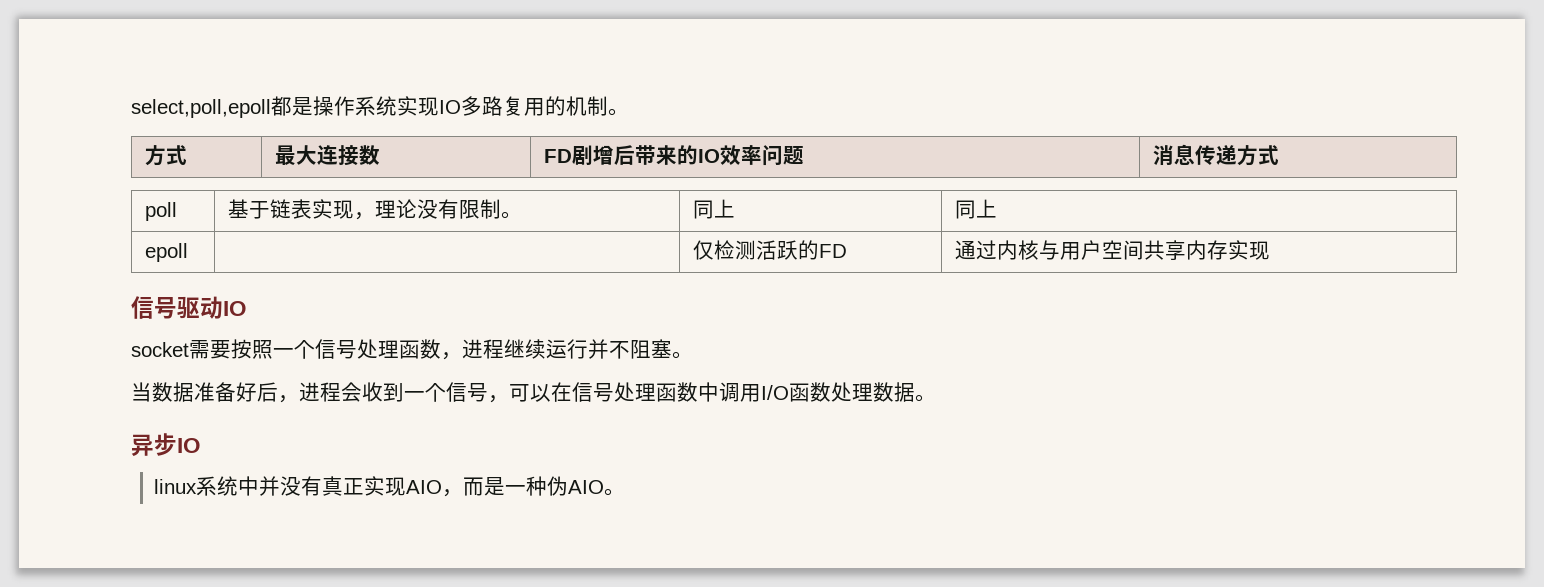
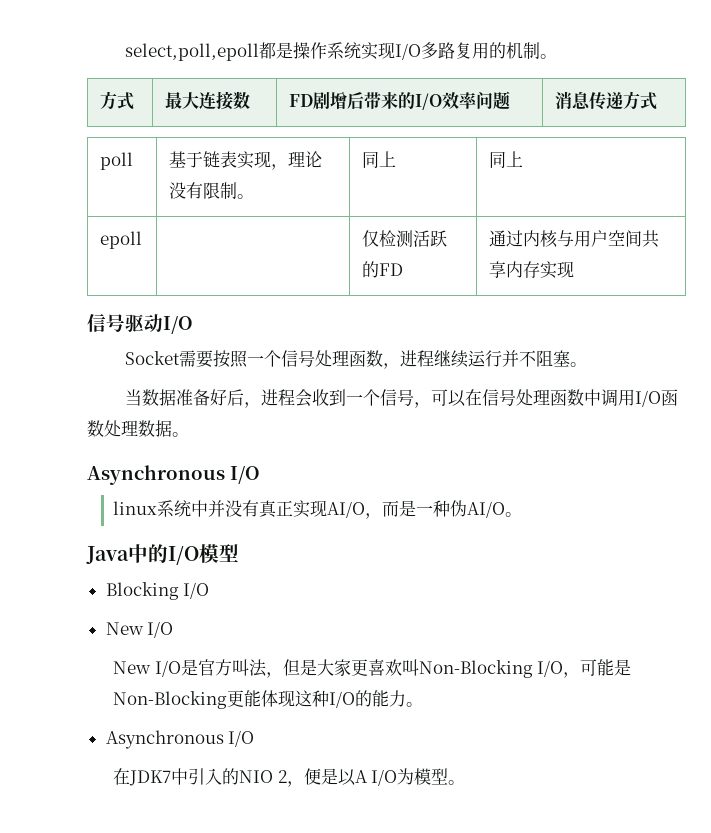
- select,poll,epoll都是操作系统实现IO多路复用的机制。
+ select,poll,epoll都是操作系统实现I/O多路复用的机制。
- 方式 | 最大连接数 | FD剧增后带来的IO效率问题 | 消息传递方式
+ 方式 | 最大连接数 | FD剧增后带来的I/O效率问题 | 消息传递方式
- 信号驱动IO
- socket需要按照一个信号处理函数，进程继续运行并不阻塞。
+ 信号驱动I/O
+ Socket需要按照一个信号处理函数，进程继续运行并不阻塞。
  当数据准备好后，进程会收到一个信号，可以在信号处理函数中调用I/O函数处理数据。
- 异步IO
+ Asynchronous I/O
- linux系统中并没有真正实现AIO，而是一种伪AIO。
+ linux系统中并没有真正实现AI/O，而是一种伪AI/O。
+ Java中的I/O模型
+ Blocking I/O
+ New I/O
+ New I/O是官方叫法，但是大家更喜欢叫Non-Blocking I/O，可能是Non-Blocking更能体现这种I/O的能力。
+ Asynchronous I/O
+ 在JDK7中引入的NIO 2，便是以A I/O为模型。

